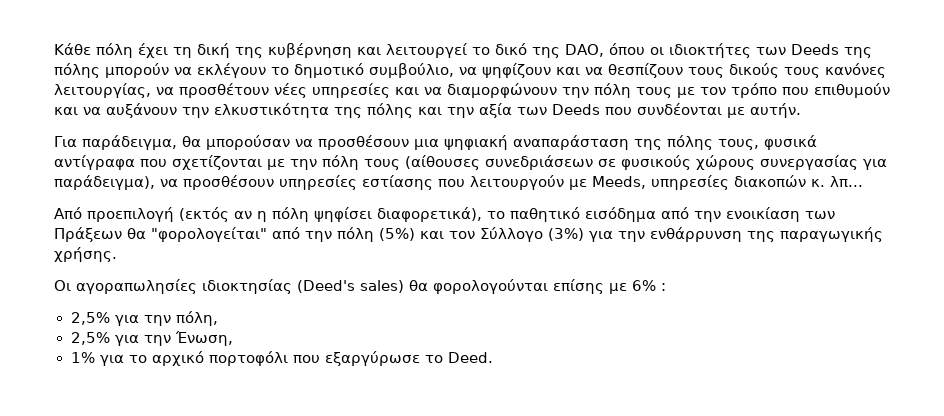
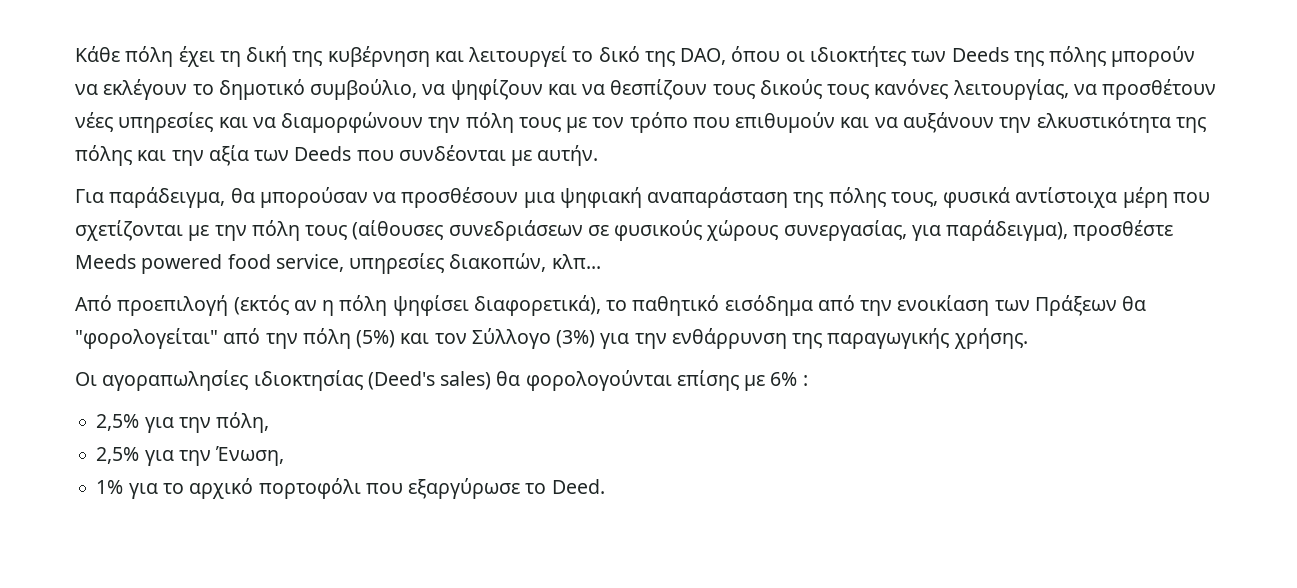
- Για παράδειγμα, θα μπορούσαν να προσθέσουν μια ψηφιακή αναπαράσταση της πόλης τους, φυσικά αντίγραφα που σχετίζονται με την πόλη τους (αίθουσες συνεδριάσεων σε φυσικούς χώρους συνεργασίας για παράδειγμα), να προσθέσουν υπηρεσίες εστίασης που λειτουργούν με Meeds, υπηρεσίες διακοπών κ. λπ...
+ Για παράδειγμα, θα μπορούσαν να προσθέσουν μια ψηφιακή αναπαράσταση της πόλης τους, φυσικά αντίστοιχα μέρη που σχετίζονται με την πόλη τους (αίθουσες συνεδριάσεων σε φυσικούς χώρους συνεργασίας, για παράδειγμα), προσθέστε Meeds powered food service, υπηρεσίες διακοπών, κλπ...

